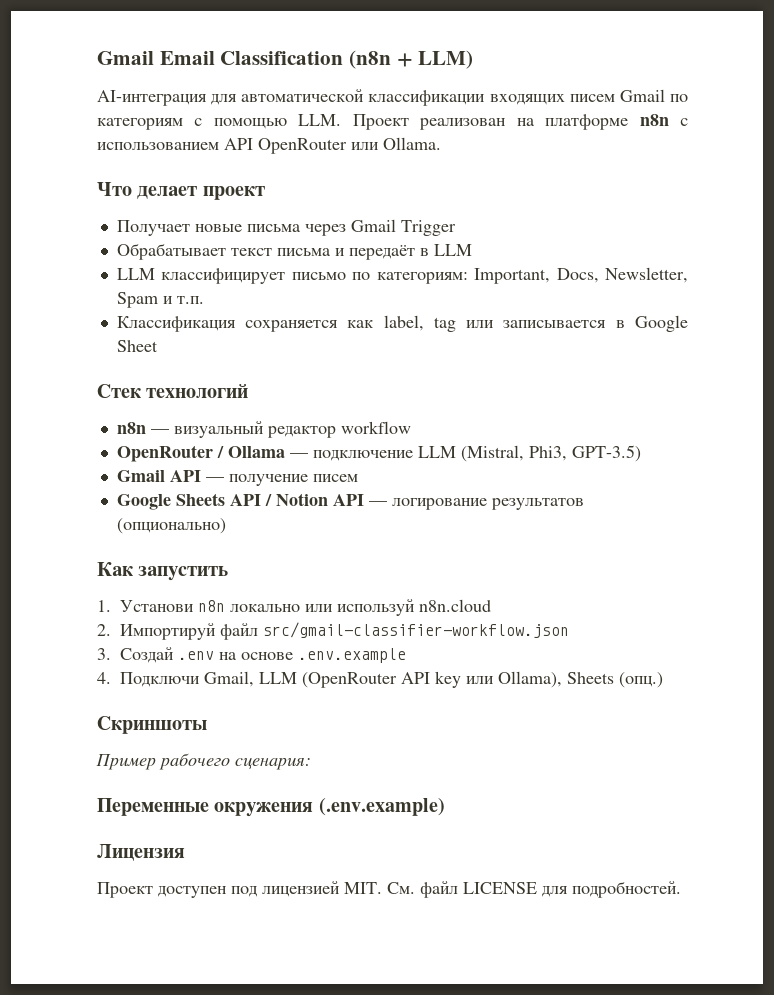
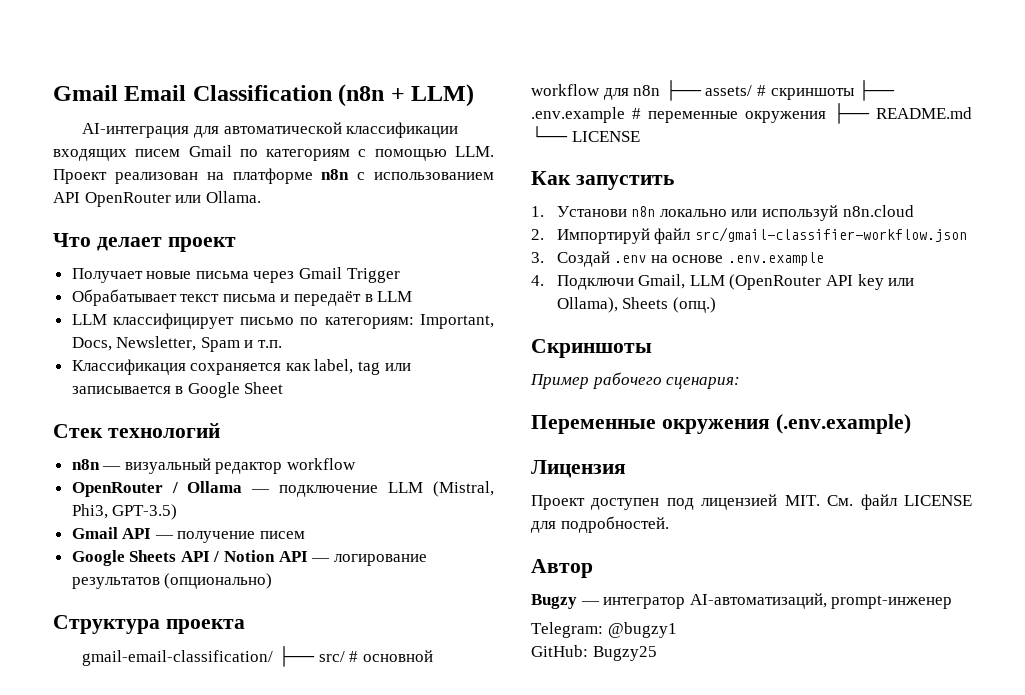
+ Структура проекта
+ gmail-email-classification/ ├── src/ # основной workflow для n8n ├── assets/ # скриншоты ├── .env.example # переменные окружения ├── README.md └── LICENSE
+ Автор
+ Bugzy — интегратор AI-автоматизаций, prompt-инженер
+ Telegram: @bugzy1
+ GitHub: Bugzy25

